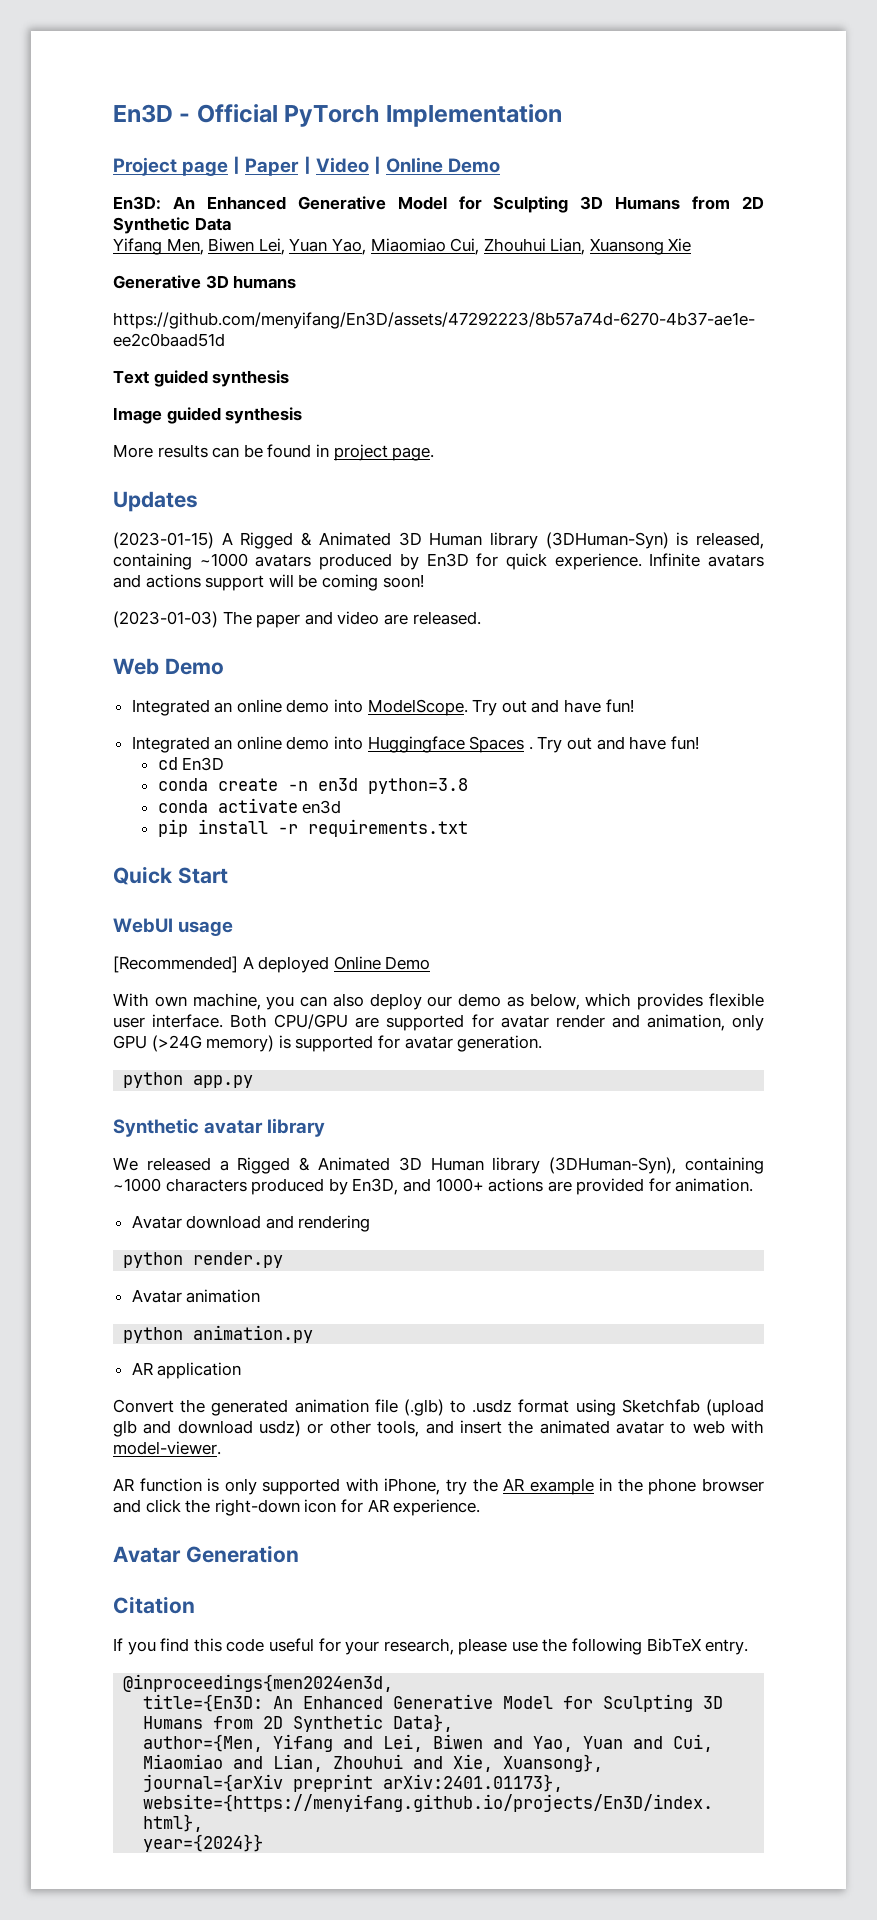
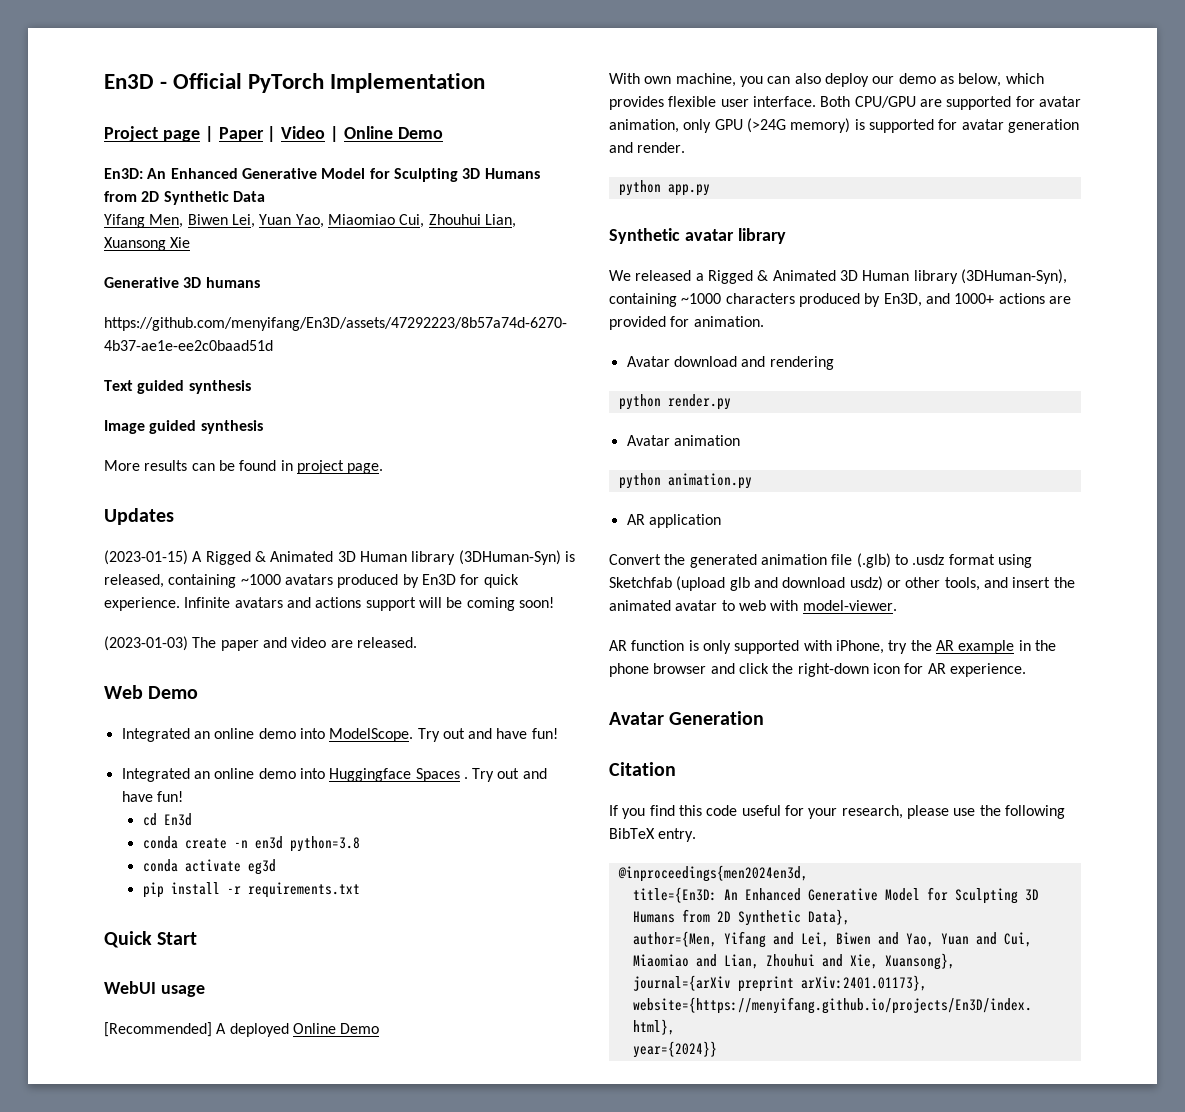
- cd En3D
+ cd En3d
- conda activate en3d
+ conda activate eg3d
- Both CPU/GPU are supported for avatar render and animation, only GPU (>24G memory) is supported for avatar generation.
+ Both CPU/GPU are supported for avatar animation, only GPU (>24G memory) is supported for avatar generation and render.

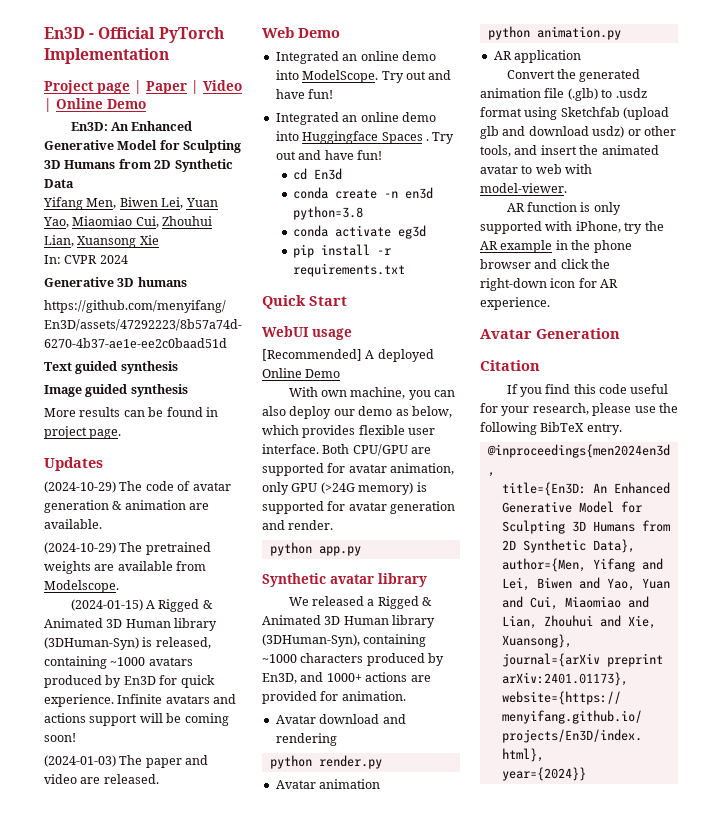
+ In: CVPR 2024
- (2023-01-15) A Rigged & Animated 3D Human library (3DHuman-Syn) is released, containing ~1000 avatars produced by En3D for quick experience.
+ (2024-10-29) The code of avatar generation & animation are available.
+ (2024-10-29) The pretrained weights are available from Modelscope.
+ (2024-01-15) A Rigged & Animated 3D Human library (3DHuman-Syn) is released, containing ~1000 avatars produced by En3D for quick experience.
- (2023-01-03) The paper and video are released.
+ (2024-01-03) The paper and video are released.

